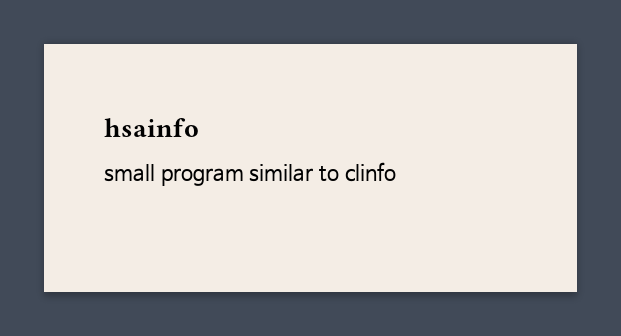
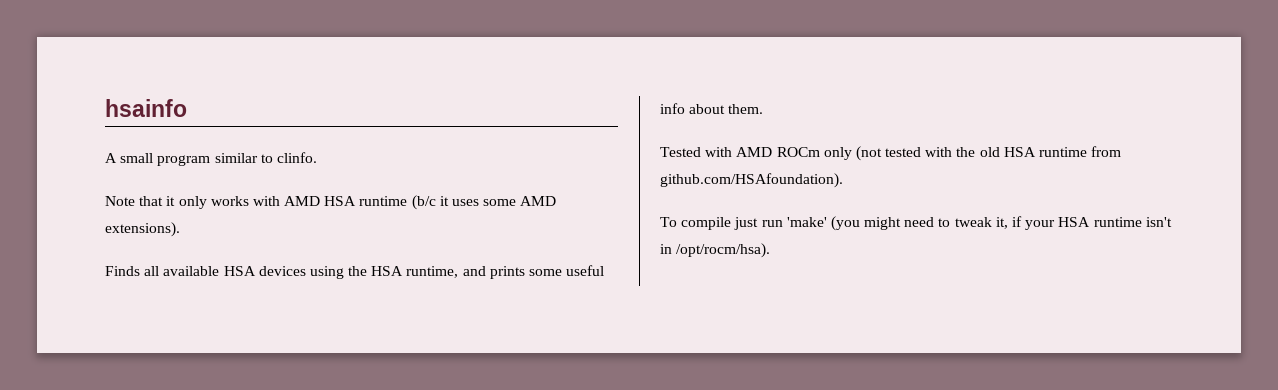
- small program similar to clinfo
+ A small program similar to clinfo.
+ Note that it only works with AMD HSA runtime (b/c it uses some AMD extensions).
+ Finds all available HSA devices using the HSA runtime, and prints some useful info about them.
+ Tested with AMD ROCm only (not tested with the old HSA runtime from github.com/HSAfoundation).
+ To compile just run 'make' (you might need to tweak it, if your HSA runtime isn't in /opt/rocm/hsa).

